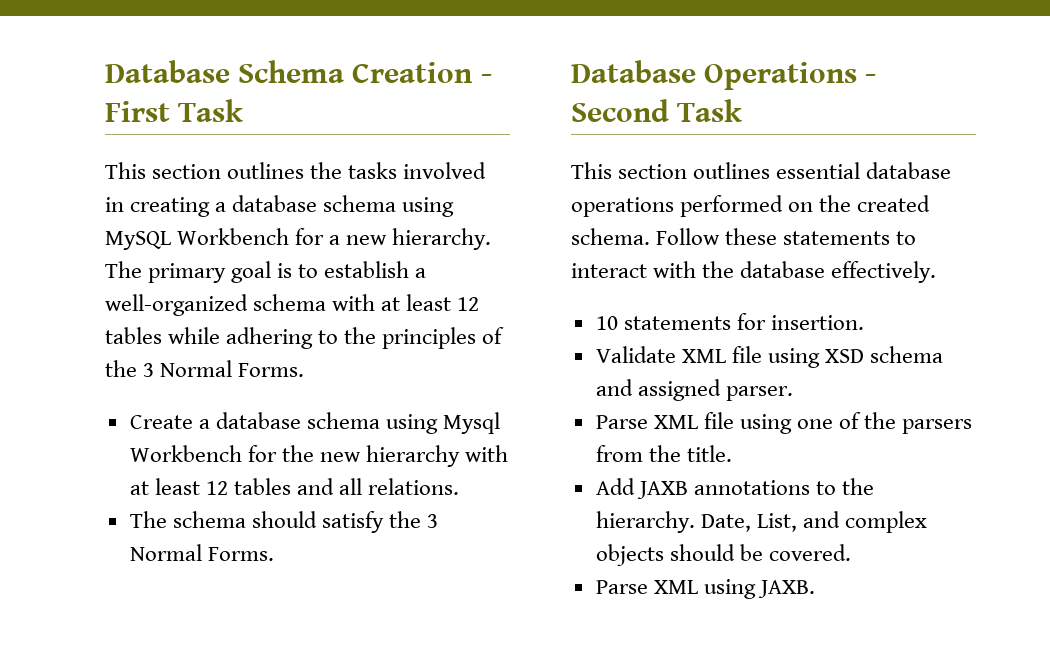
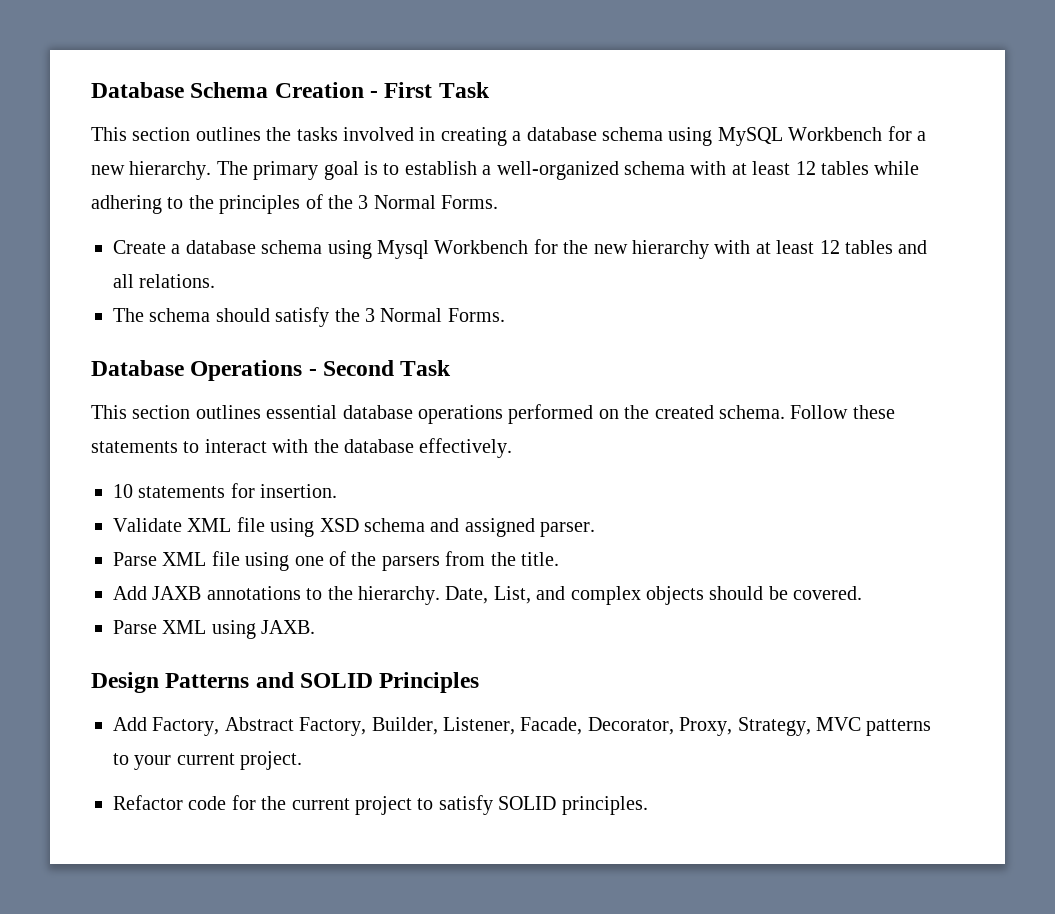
+ Design Patterns and SOLID Principles
+ Add Factory, Abstract Factory, Builder, Listener, Facade, Decorator, Proxy, Strategy, MVC patterns to your current project.
+ Refactor code for the current project to satisfy SOLID principles.

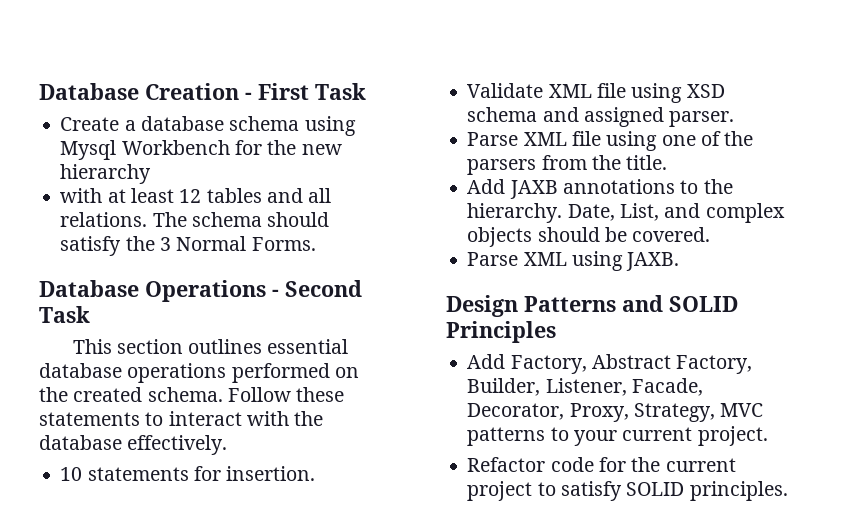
- Database Schema Creation - First Task
+ Database Creation - First Task
- This section outlines the tasks involved in creating a database schema using MySQL Workbench for a new hierarchy. The primary goal is to establish a well-organized schema with at least 12 tables while adhering to the principles of the 3 Normal Forms.
- Create a database schema using Mysql Workbench for the new hierarchy with at least 12 tables and all relations.
- The schema should satisfy the 3 Normal Forms.
+ Create a database schema using Mysql Workbench for the new hierarchy
+ with at least 12 tables and all relations. The schema should satisfy the 3 Normal Forms.

